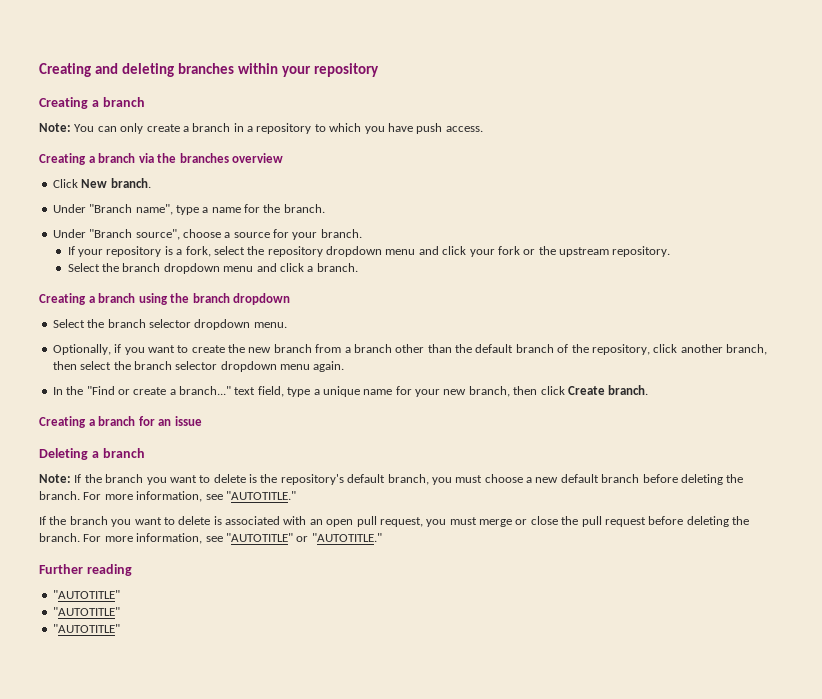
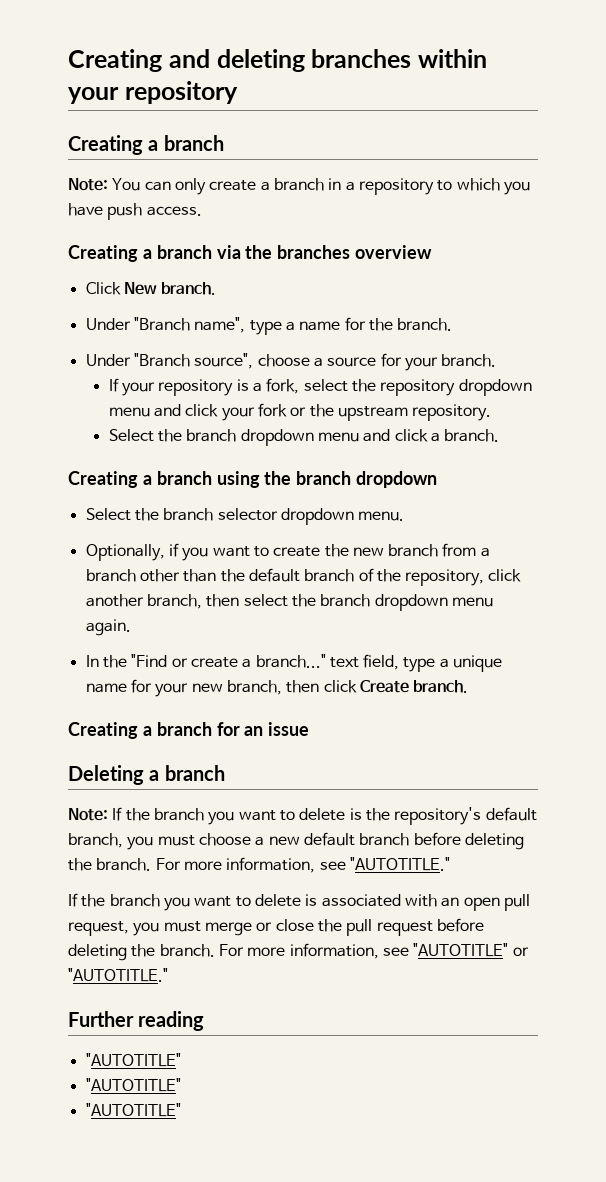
- Optionally, if you want to create the new branch from a branch other than the default branch of the repository, click another branch, then select the branch selector dropdown menu again.
+ Optionally, if you want to create the new branch from a branch other than the default branch of the repository, click another branch, then select the branch dropdown menu again.

